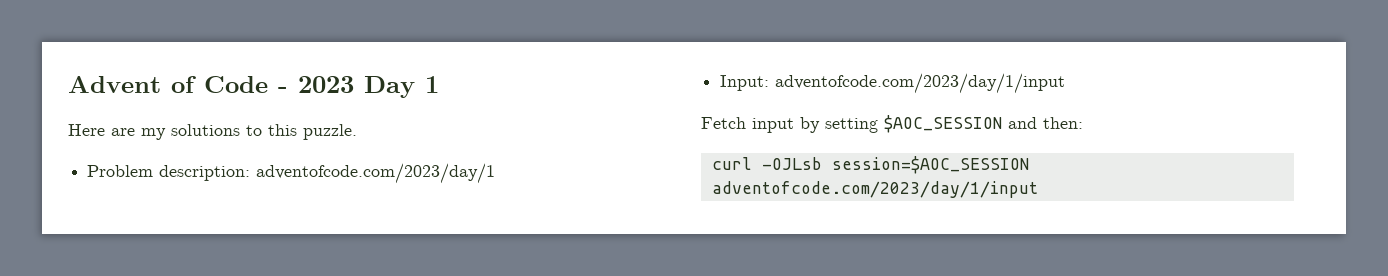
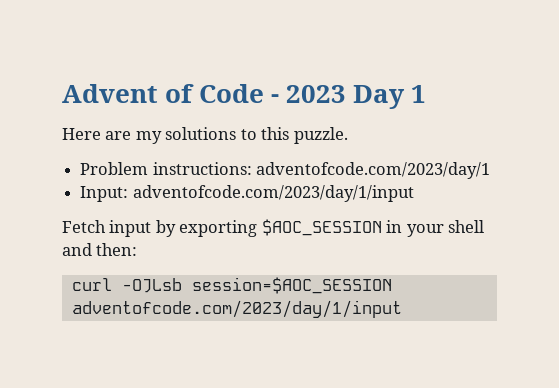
- Problem description: adventofcode.com/2023/day/1
+ Problem instructions: adventofcode.com/2023/day/1
- Fetch input by setting $AOC_SESSION and then:
+ Fetch input by exporting $AOC_SESSION in your shell and then:

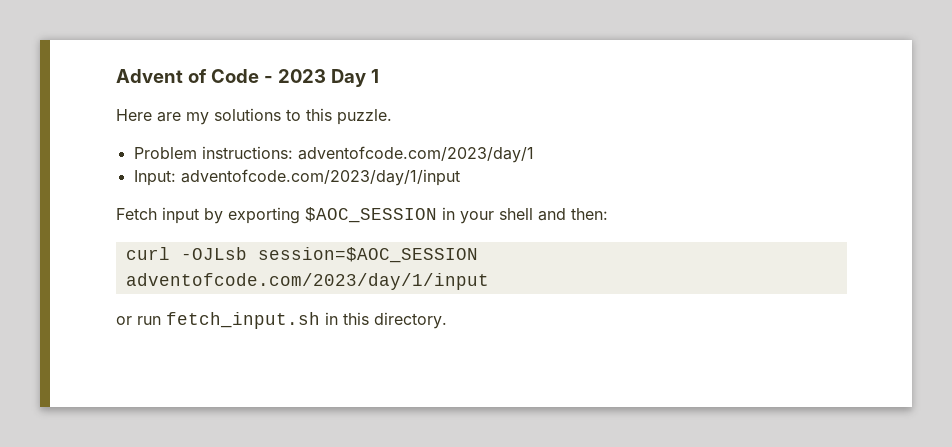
+ or run fetch_input.sh in this directory.

